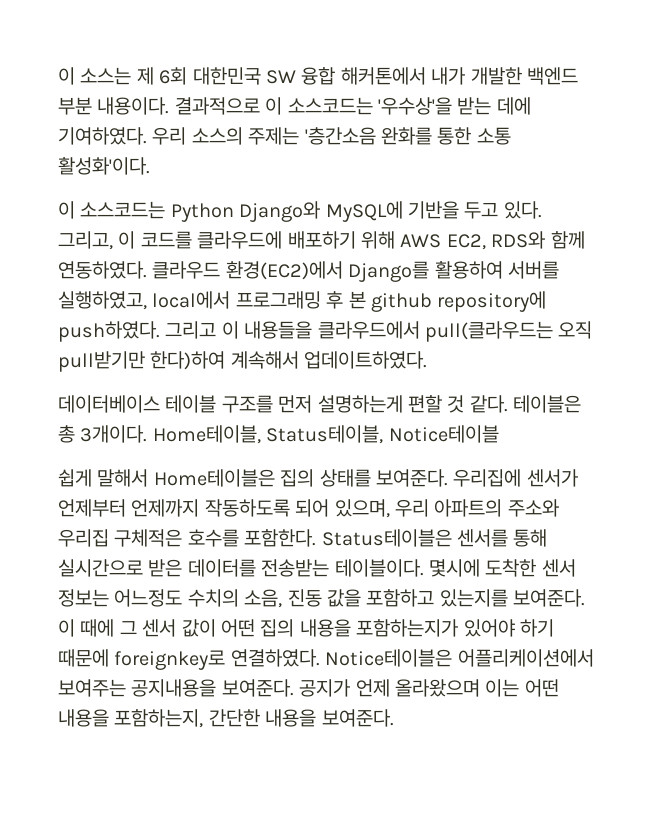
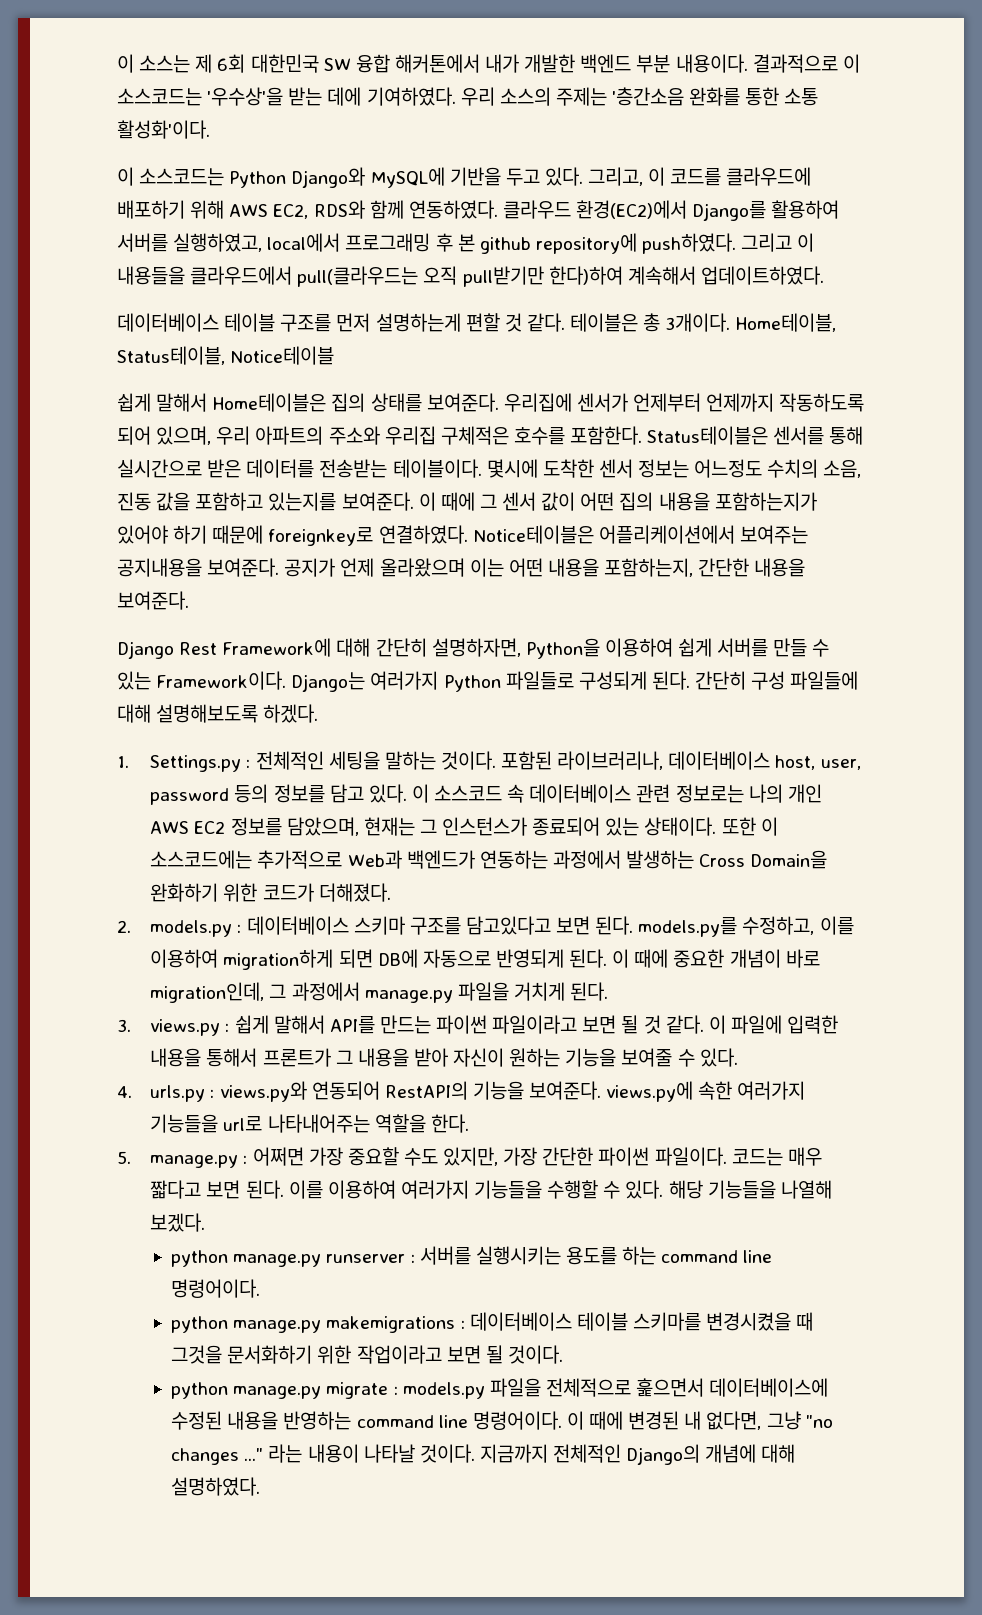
+ Django Rest Framework에 대해 간단히 설명하자면, Python을 이용하여 쉽게 서버를 만들 수 있는 Framework이다. Django는 여러가지 Python 파일들로 구성되게 된다. 간단히 구성 파일들에 대해 설명해보도록 하겠다.
+ 1. Settings.py : 전체적인 세팅을 말하는 것이다. 포함된 라이브러리나, 데이터베이스 host, user, password 등의 정보를 담고 있다. 이 소스코드 속 데이터베이스 관련 정보로는 나의 개인 AWS EC2 정보를 담았으며, 현재는 그 인스턴스가 종료되어 있는 상태이다. 또한 이 소스코드에는 추가적으로 Web과 백엔드가 연동하는 과정에서 발생하는 Cross Domain을 완화하기 위한 코드가 더해졌다.
+ 2. models.py : 데이터베이스 스키마 구조를 담고있다고 보면 된다. models.py를 수정하고, 이를 이용하여 migration하게 되면 DB에 자동으로 반영되게 된다. 이 때에 중요한 개념이 바로 migration인데, 그 과정에서 manage.py 파일을 거치게 된다.
+ 3. views.py : 쉽게 말해서 API를 만드는 파이썬 파일이라고 보면 될 것 같다. 이 파일에 입력한 내용을 통해서 프론트가 그 내용을 받아 자신이 원하는 기능을 보여줄 수 있다.
+ 4. urls.py : views.py와 연동되어 RestAPI의 기능을 보여준다. views.py에 속한 여러가지 기능들을 url로 나타내어주는 역할을 한다.
+ 5. manage.py : 어쩌면 가장 중요할 수도 있지만, 가장 간단한 파이썬 파일이다. 코드는 매우 짧다고 보면 된다. 이를 이용하여 여러가지 기능들을 수행할 수 있다. 해당 기능들을 나열해 보겠다.
+ python manage.py runserver : 서버를 실행시키는 용도를 하는 command line 명령어이다.
+ python manage.py makemigrations : 데이터베이스 테이블 스키마를 변경시켰을 때 그것을 문서화하기 위한 작업이라고 보면 될 것이다.
+ python manage.py migrate : models.py 파일을 전체적으로 훑으면서 데이터베이스에 수정된 내용을 반영하는 command line 명령어이다. 이 때에 변경된 내 없다면, 그냥 "no changes ..." 라는 내용이 나타날 것이다. 지금까지 전체적인 Django의 개념에 대해 설명하였다.

